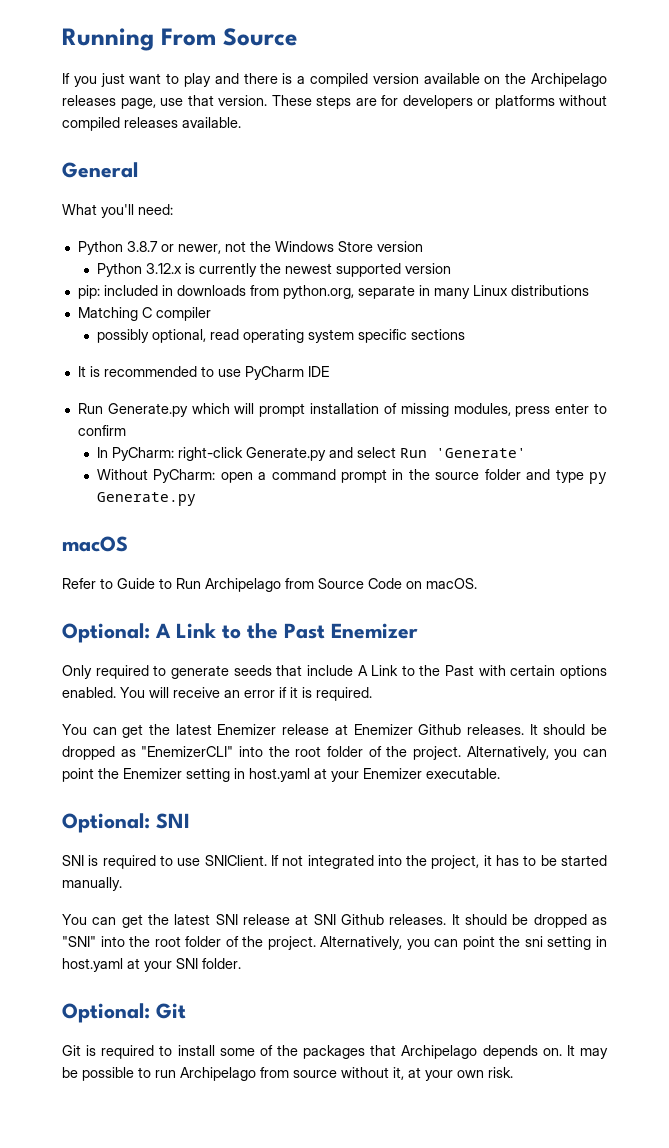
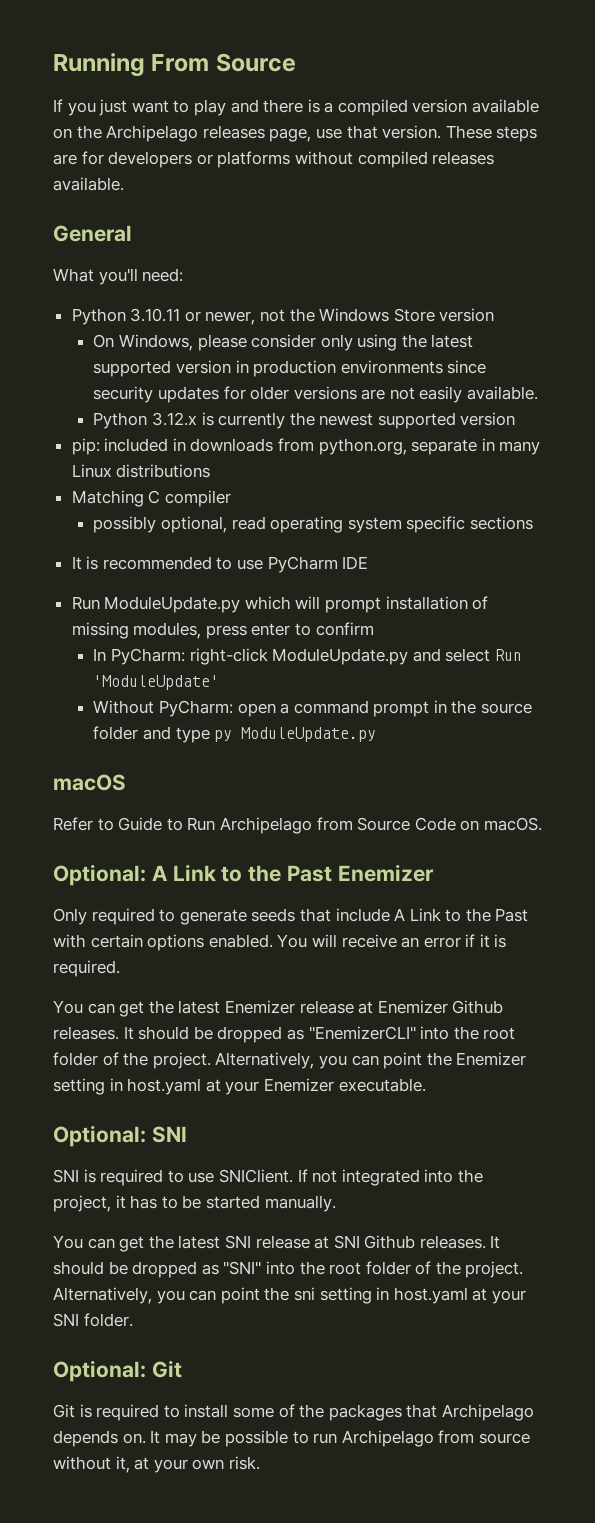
- Python 3.8.7 or newer, not the Windows Store version
+ Python 3.10.11 or newer, not the Windows Store version
+ On Windows, please consider only using the latest supported version in production environments since security updates for older versions are not easily available.
- Run Generate.py which will prompt installation of missing modules, press enter to confirm
+ Run ModuleUpdate.py which will prompt installation of missing modules, press enter to confirm
- In PyCharm: right-click Generate.py and select Run 'Generate'
+ In PyCharm: right-click ModuleUpdate.py and select Run 'ModuleUpdate'
- Without PyCharm: open a command prompt in the source folder and type py Generate.py
+ Without PyCharm: open a command prompt in the source folder and type py ModuleUpdate.py

